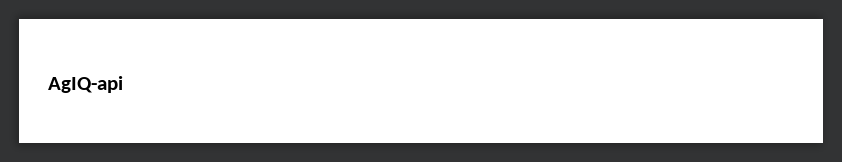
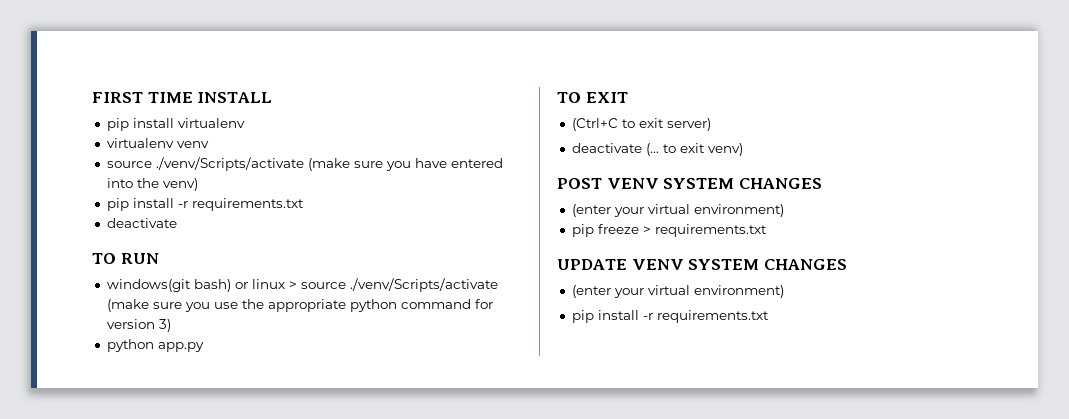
- AgIQ-api
+ FIRST TIME INSTALL
+ pip install virtualenv
+ virtualenv venv
+ source ./venv/Scripts/activate (make sure you have entered into the venv)
+ pip install -r requirements.txt
+ deactivate
+ TO RUN
+ windows(git bash) or linux > source ./venv/Scripts/activate (make sure you use the appropriate python command for version 3)
+ python app.py
+ TO EXIT
+ (Ctrl+C to exit server)
+ deactivate (... to exit venv)
+ POST VENV SYSTEM CHANGES
+ (enter your virtual environment)
+ pip freeze > requirements.txt
+ UPDATE VENV SYSTEM CHANGES
+ (enter your virtual environment)
+ pip install -r requirements.txt

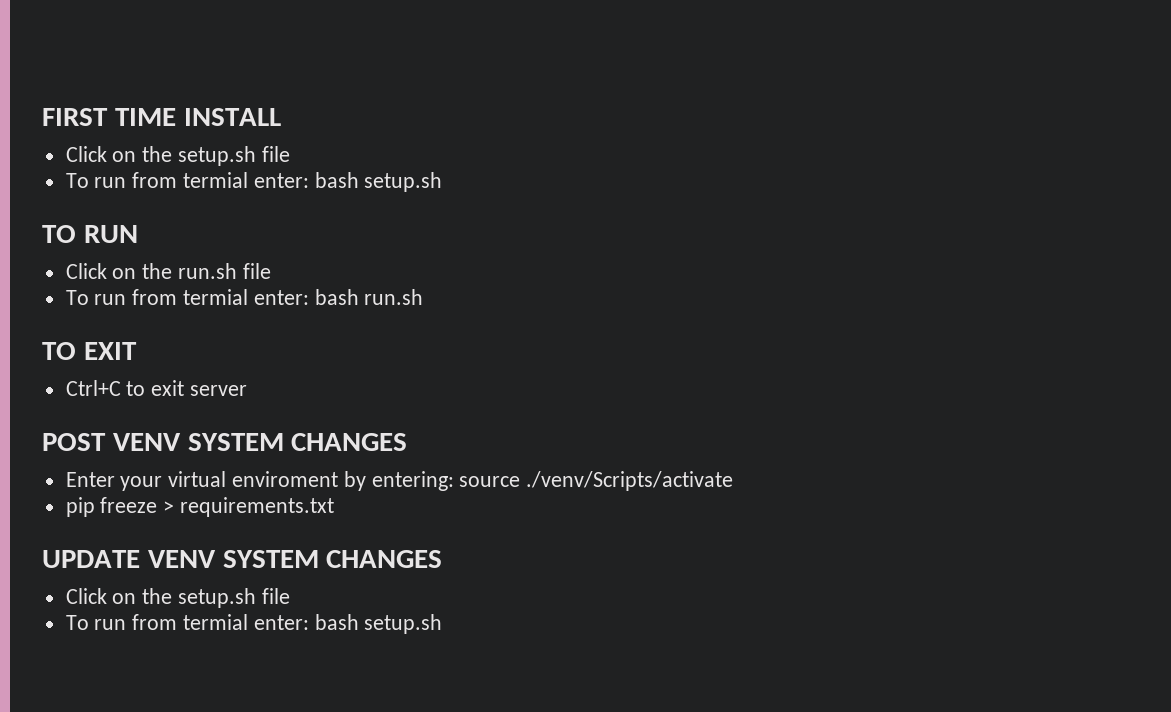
  FIRST TIME INSTALL
- pip install virtualenv
- virtualenv venv
- source ./venv/Scripts/activate (make sure you have entered into the venv)
- pip install -r requirements.txt
- deactivate
+ Click on the setup.sh file
+ To run from termial enter: bash setup.sh
  TO RUN
- windows(git bash) or linux > source ./venv/Scripts/activate (make sure you use the appropriate python command for version 3)
- python app.py
+ Click on the run.sh file
+ To run from termial enter: bash run.sh
- (Ctrl+C to exit server)
- deactivate (... to exit venv)
+ Ctrl+C to exit server
  POST VENV SYSTEM CHANGES
- (enter your virtual environment)
+ Enter your virtual enviroment by entering: source ./venv/Scripts/activate
  UPDATE VENV SYSTEM CHANGES
- (enter your virtual environment)
- pip install -r requirements.txt
+ Click on the setup.sh file
+ To run from termial enter: bash setup.sh

